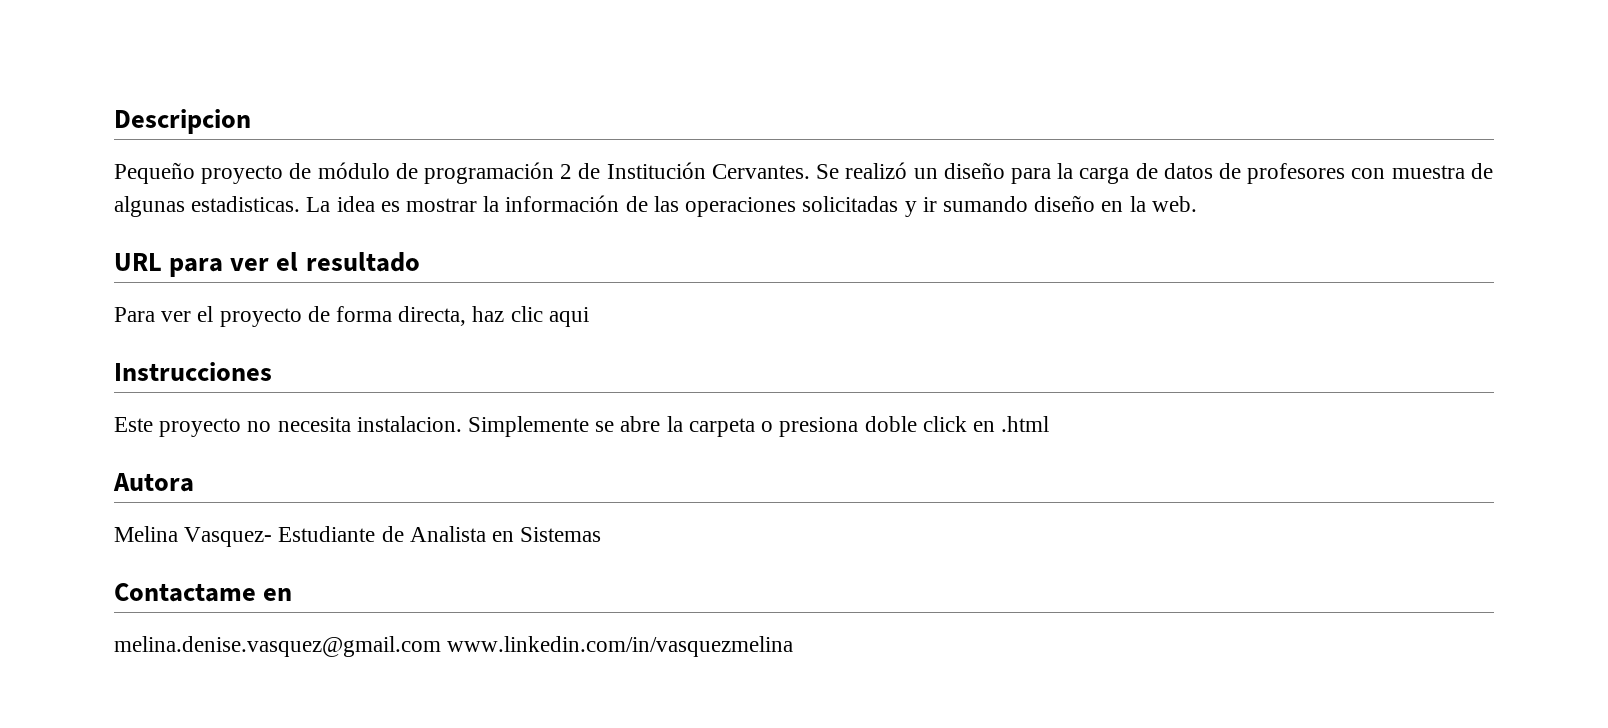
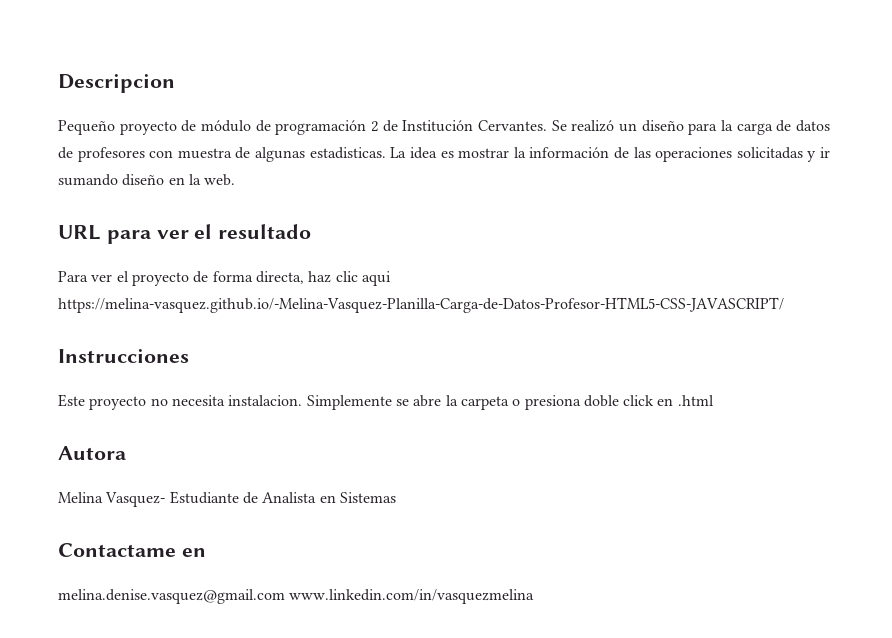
- Para ver el proyecto de forma directa, haz clic aqui
+ Para ver el proyecto de forma directa, haz clic aqui https://melina-vasquez.github.io/-Melina-Vasquez-Planilla-Carga-de-Datos-Profesor-HTML5-CSS-JAVASCRIPT/

